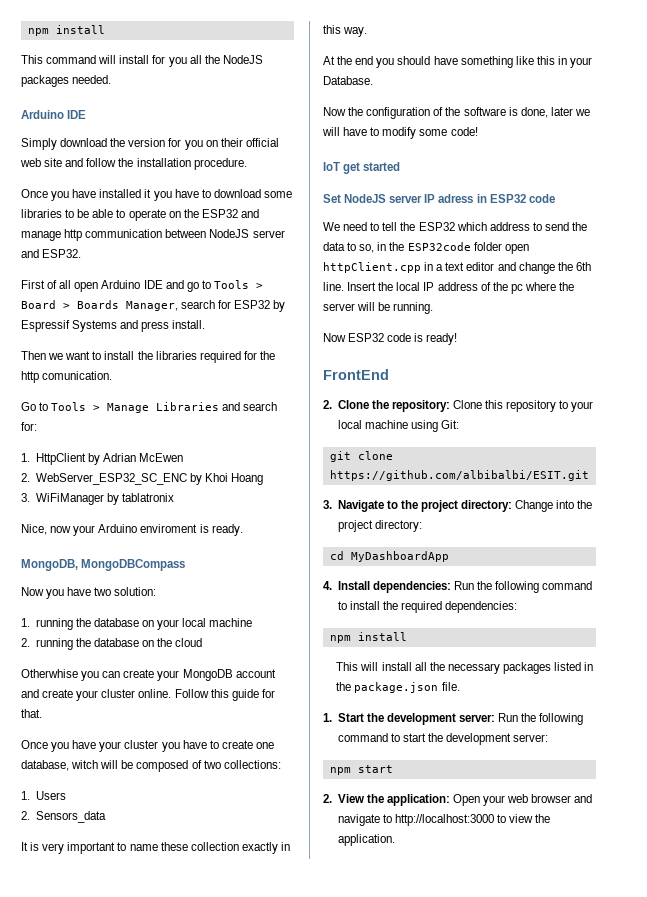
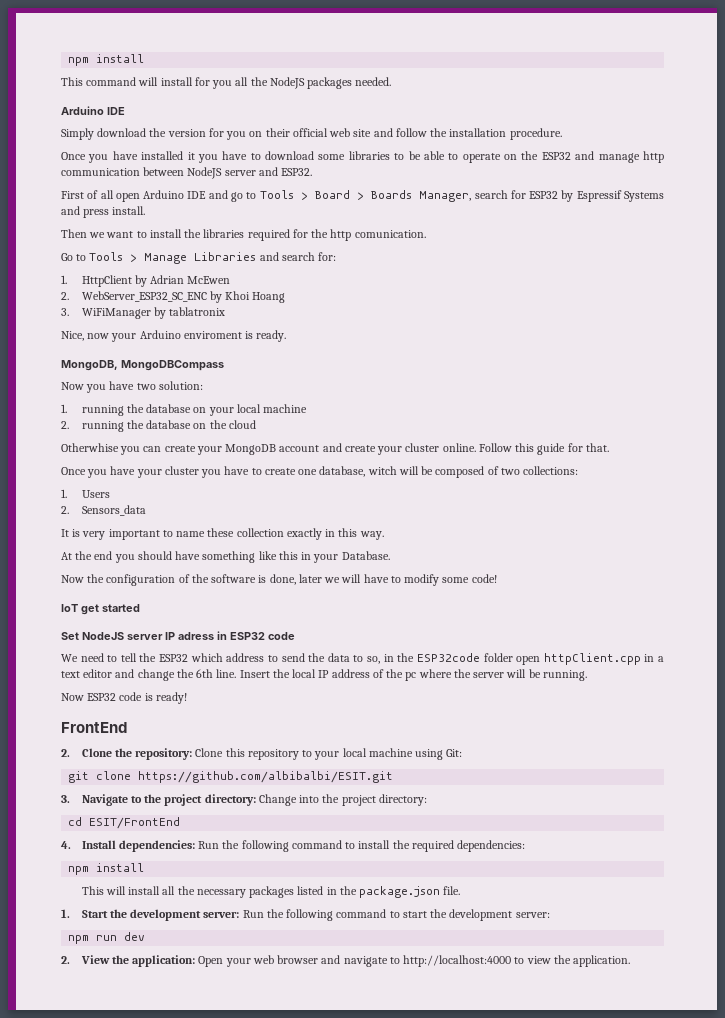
- cd MyDashboardApp
+ cd ESIT/FrontEnd
- npm start
+ npm run dev
- 2. View the application: Open your web browser and navigate to http://localhost:3000 to view the application.
+ 2. View the application: Open your web browser and navigate to http://localhost:4000 to view the application.

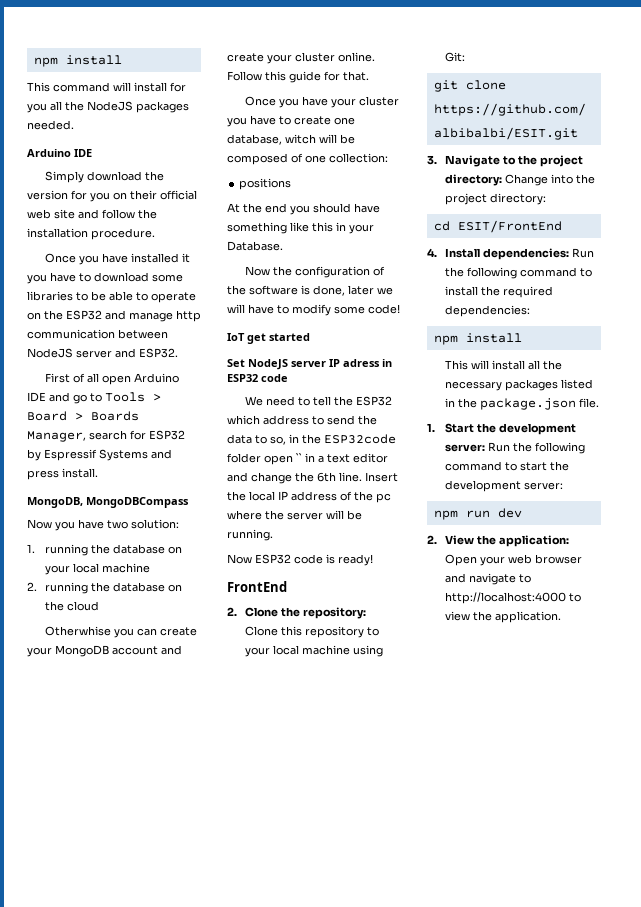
- Then we want to install the libraries required for the http comunication.
- Go to Tools > Manage Libraries and search for:
- 1. HttpClient by Adrian McEwen
- 2. WebServer_ESP32_SC_ENC by Khoi Hoang
- 3. WiFiManager by tablatronix
- Nice, now your Arduino enviroment is ready.
- Once you have your cluster you have to create one database, witch will be composed of two collections:
- 1. Users
- 2. Sensors_data
- It is very important to name these collection exactly in this way.
+ Once you have your cluster you have to create one database, witch will be composed of one collection:
+ positions
- We need to tell the ESP32 which address to send the data to so, in the ESP32code folder open httpClient.cpp in a text editor and change the 6th line.
+ We need to tell the ESP32 which address to send the data to so, in the ESP32code folder open `` in a text editor and change the 6th line.

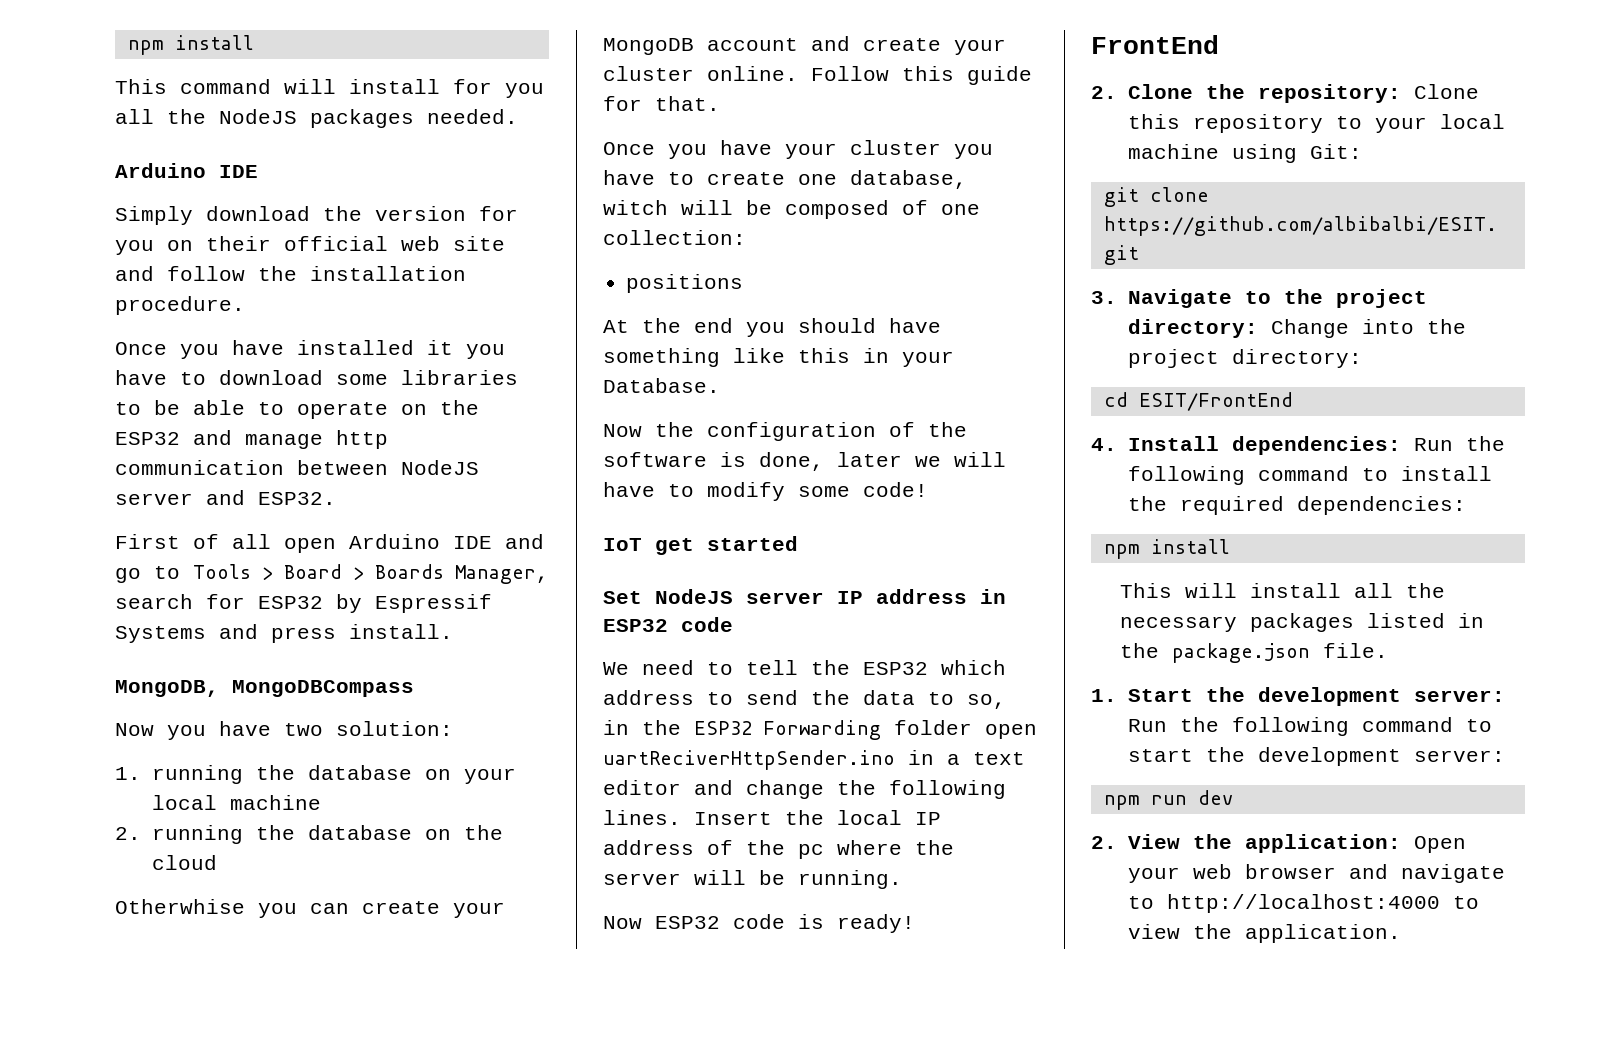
- Set NodeJS server IP adress in ESP32 code
+ Set NodeJS server IP address in ESP32 code
- We need to tell the ESP32 which address to send the data to so, in the ESP32code folder open `` in a text editor and change the 6th line.
+ We need to tell the ESP32 which address to send the data to so, in the ESP32 Forwarding folder open uartReciverHttpSender.ino in a text editor and change the following lines.

